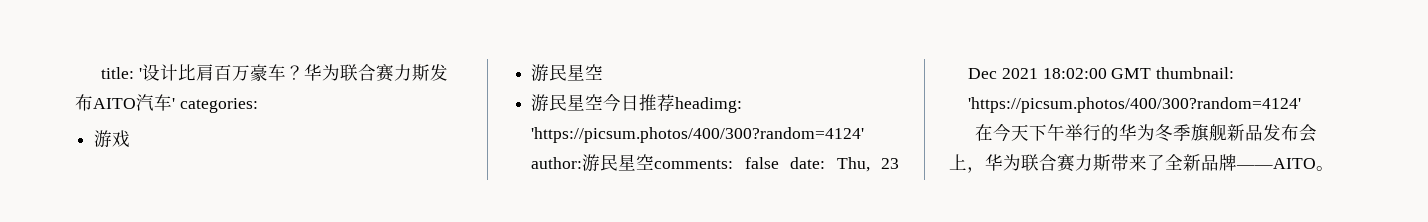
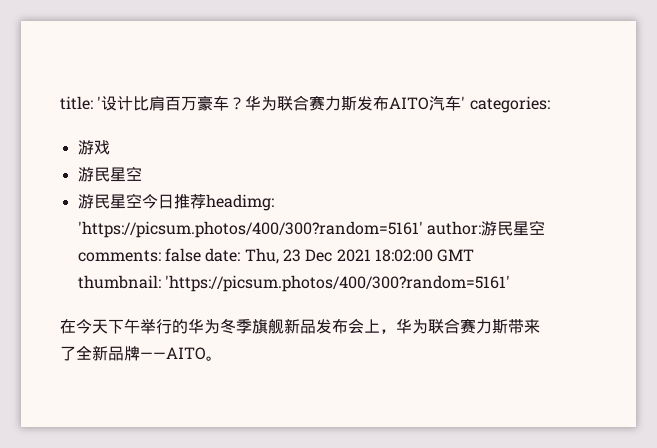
- 游民星空今日推荐headimg: 'https://picsum.photos/400/300?random=4124' author:游民星空comments: false date: Thu, 23 Dec 2021 18:02:00 GMT thumbnail: 'https://picsum.photos/400/300?random=4124'
+ 游民星空今日推荐headimg: 'https://picsum.photos/400/300?random=5161' author:游民星空comments: false date: Thu, 23 Dec 2021 18:02:00 GMT thumbnail: 'https://picsum.photos/400/300?random=5161'

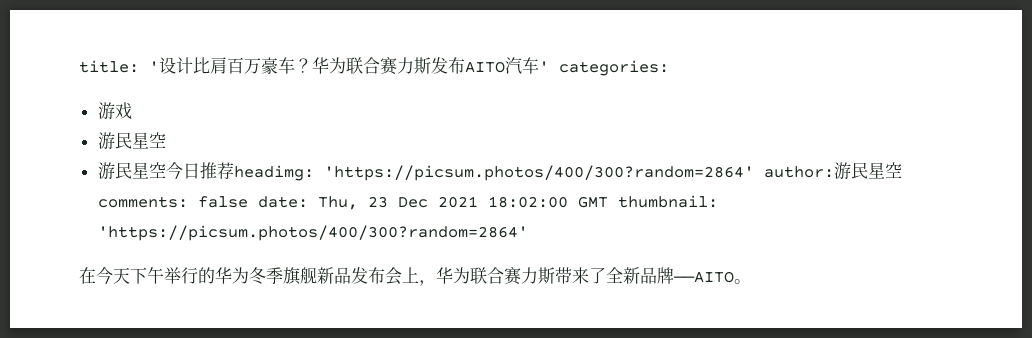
- 游民星空今日推荐headimg: 'https://picsum.photos/400/300?random=5161' author:游民星空comments: false date: Thu, 23 Dec 2021 18:02:00 GMT thumbnail: 'https://picsum.photos/400/300?random=5161'
+ 游民星空今日推荐headimg: 'https://picsum.photos/400/300?random=2864' author:游民星空comments: false date: Thu, 23 Dec 2021 18:02:00 GMT thumbnail: 'https://picsum.photos/400/300?random=2864'

